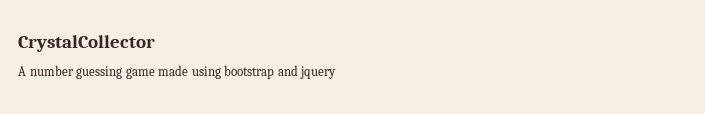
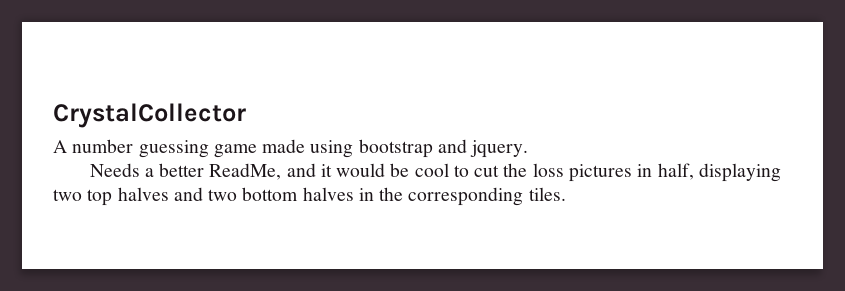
- A number guessing game made using bootstrap and jquery
+ A number guessing game made using bootstrap and jquery.
+ Needs a better ReadMe, and it would be cool to cut the loss pictures in half, displaying two top halves and two bottom halves in the corresponding tiles.

